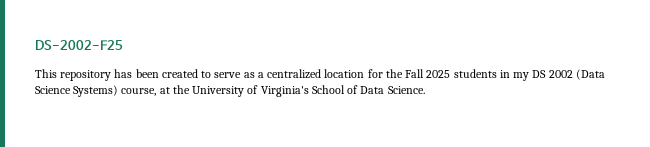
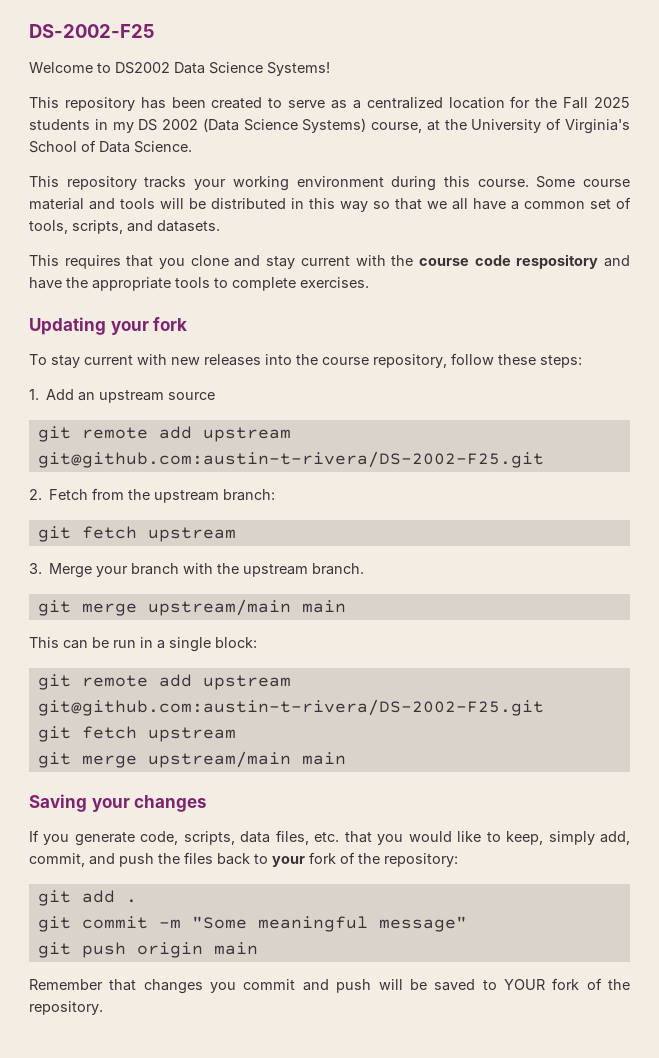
+ Welcome to DS2002 Data Science Systems!
+ This repository tracks your working environment during this course. Some course material and tools will be distributed in this way so that we all have a common set of tools, scripts, and datasets.
+ This requires that you clone and stay current with the course code respository and have the appropriate tools to complete exercises.
+ Updating your fork
+ To stay current with new releases into the course repository, follow these steps:
+ 1. Add an upstream source
+ git remote add upstream git@github.com:austin-t-rivera/DS-2002-F25.git
+ 2. Fetch from the upstream branch:
+ git fetch upstream
+ 3. Merge your branch with the upstream branch.
+ git merge upstream/main main
+ This can be run in a single block:
+ git remote add upstream git@github.com:austin-t-rivera/DS-2002-F25.git
+ git fetch upstream
+ git merge upstream/main main
+ Saving your changes
+ If you generate code, scripts, data files, etc. that you would like to keep, simply add, commit, and push the files back to your fork of the repository:
+ git add .
+ git commit -m "Some meaningful message"
+ git push origin main
+ Remember that changes you commit and push will be saved to YOUR fork of the repository.

